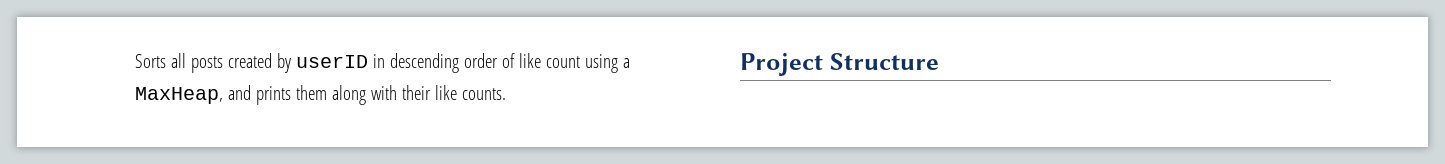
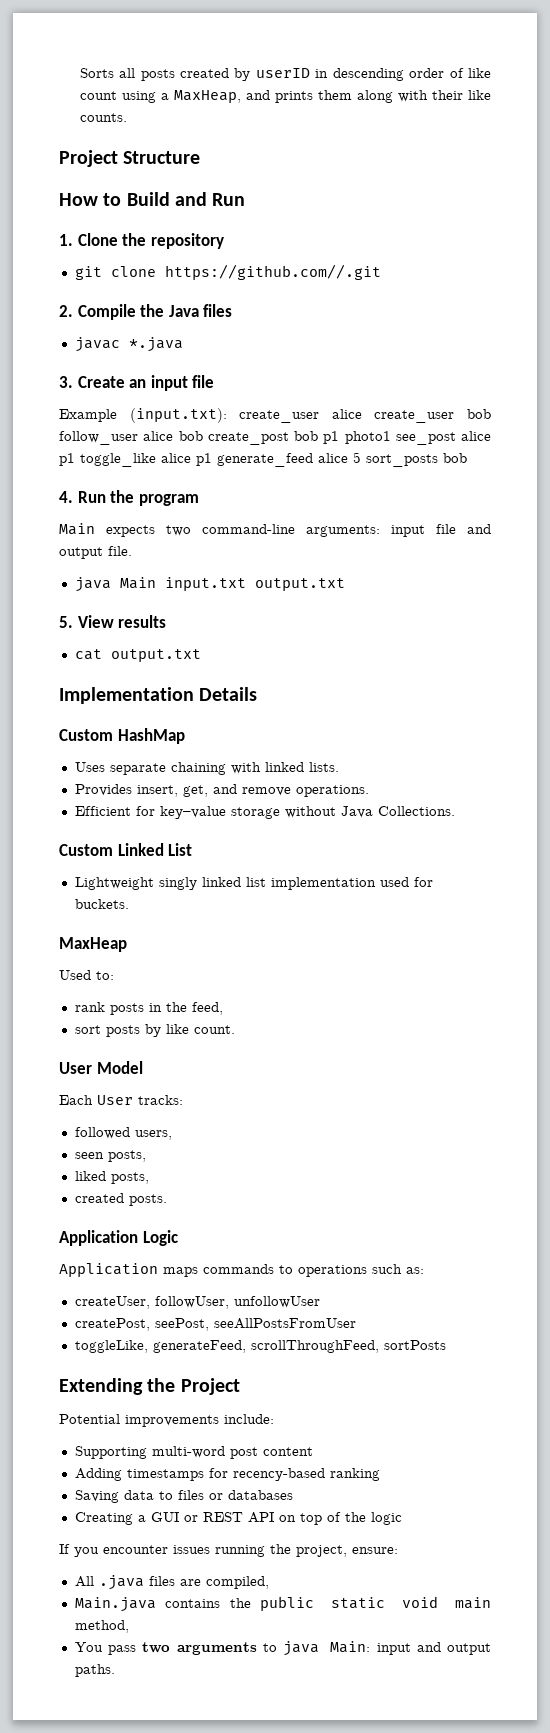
+ How to Build and Run
+ 1. Clone the repository
+ git clone https://github.com//.git
+ 2. Compile the Java files
+ javac *.java
+ 3. Create an input file
+ Example (input.txt): create_user alice create_user bob follow_user alice bob create_post bob p1 photo1 see_post alice p1 toggle_like alice p1 generate_feed alice 5 sort_posts bob
+ 4. Run the program
+ Main expects two command-line arguments: input file and output file.
+ java Main input.txt output.txt
+ 5. View results
+ cat output.txt
+ Implementation Details
+ Custom HashMap
+ Uses separate chaining with linked lists.
+ Provides insert, get, and remove operations.
+ Efficient for key–value storage without Java Collections.
+ Custom Linked List
+ Lightweight singly linked list implementation used for buckets.
+ MaxHeap
+ Used to:
+ rank posts in the feed,
+ sort posts by like count.
+ User Model
+ Each User tracks:
+ followed users,
+ seen posts,
+ liked posts,
+ created posts.
+ Application Logic
+ Application maps commands to operations such as:
+ createUser, followUser, unfollowUser
+ createPost, seePost, seeAllPostsFromUser
+ toggleLike, generateFeed, scrollThroughFeed, sortPosts
+ Extending the Project
+ Potential improvements include:
+ Supporting multi-word post content
+ Adding timestamps for recency-based ranking
+ Saving data to files or databases
+ Creating a GUI or REST API on top of the logic
+ If you encounter issues running the project, ensure:
+ All .java files are compiled,
+ Main.java contains the public static void main method,
+ You pass two arguments to java Main: input and output paths.

